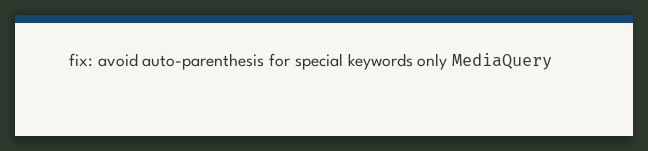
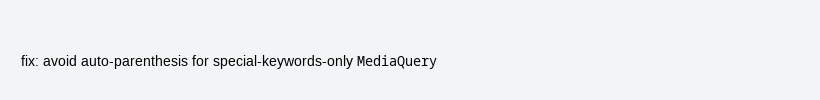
- fix: avoid auto-parenthesis for special keywords only MediaQuery
+ fix: avoid auto-parenthesis for special-keywords-only MediaQuery

